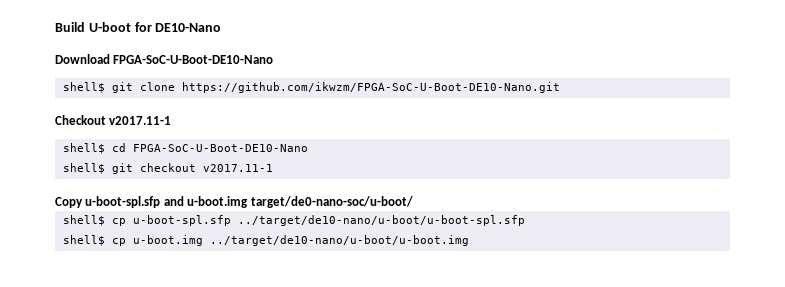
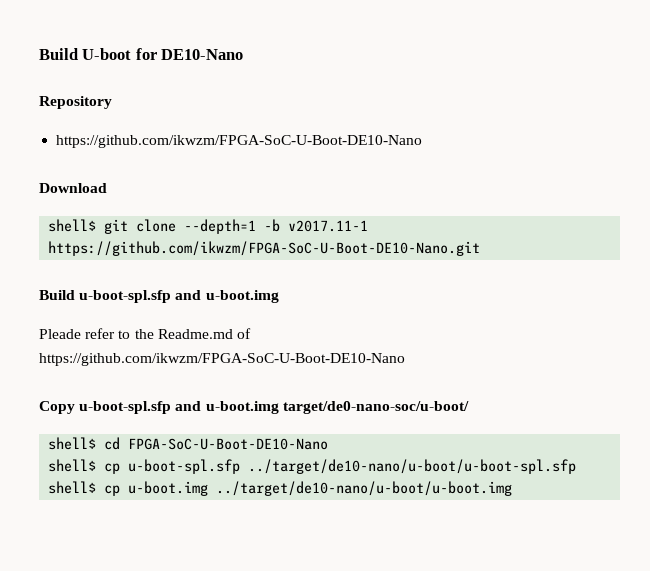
+ Repository
+ https://github.com/ikwzm/FPGA-SoC-U-Boot-DE10-Nano
- Download FPGA-SoC-U-Boot-DE10-Nano
+ Download
- shell$ git clone https://github.com/ikwzm/FPGA-SoC-U-Boot-DE10-Nano.git
- Checkout v2017.11-1
- shell$ cd FPGA-SoC-U-Boot-DE10-Nano
- shell$ git checkout v2017.11-1
+ shell$ git clone --depth=1 -b v2017.11-1 https://github.com/ikwzm/FPGA-SoC-U-Boot-DE10-Nano.git
+ Build u-boot-spl.sfp and u-boot.img
+ Pleade refer to the Readme.md of https://github.com/ikwzm/FPGA-SoC-U-Boot-DE10-Nano
+ shell$ cd FPGA-SoC-U-Boot-DE10-Nano

